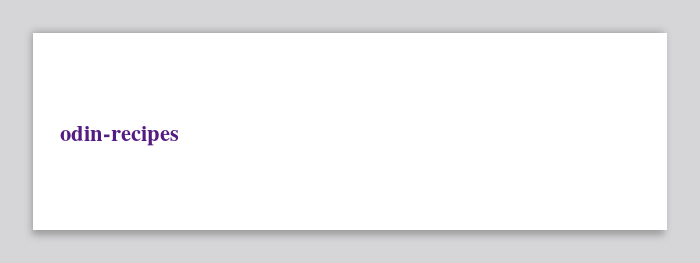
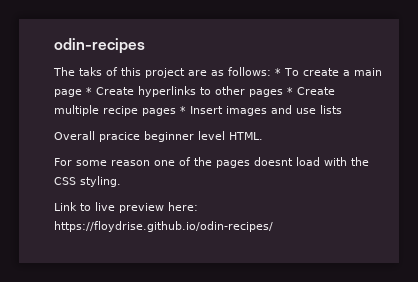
+ The taks of this project are as follows: * To create a main page * Create hyperlinks to other pages * Create multiple recipe pages * Insert images and use lists
+ Overall pracice beginner level HTML.
+ For some reason one of the pages doesnt load with the CSS styling.
+ Link to live preview here: https://floydrise.github.io/odin-recipes/

